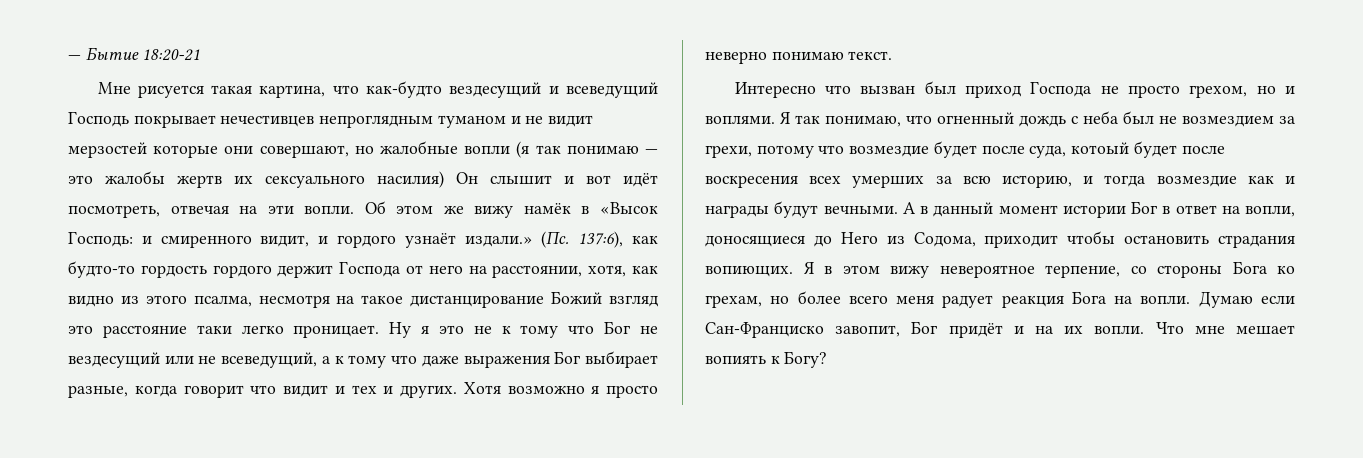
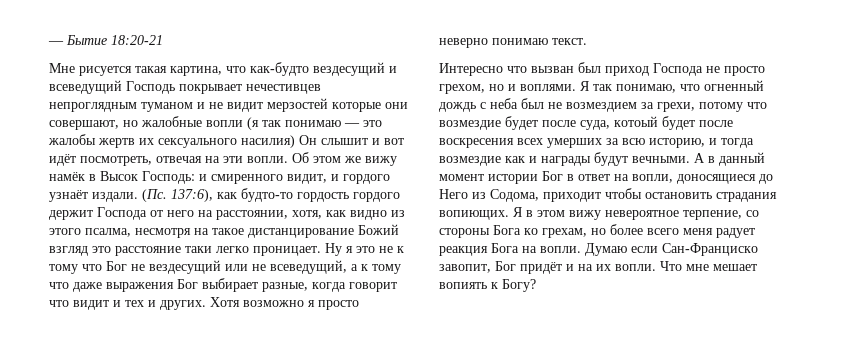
- Об этом же вижу намёк в «Высок Господь: и смиренного видит, и гордого узнаёт издали.»
+ Об этом же вижу намёк в Высок Господь: и смиренного видит, и гордого узнаёт издали.

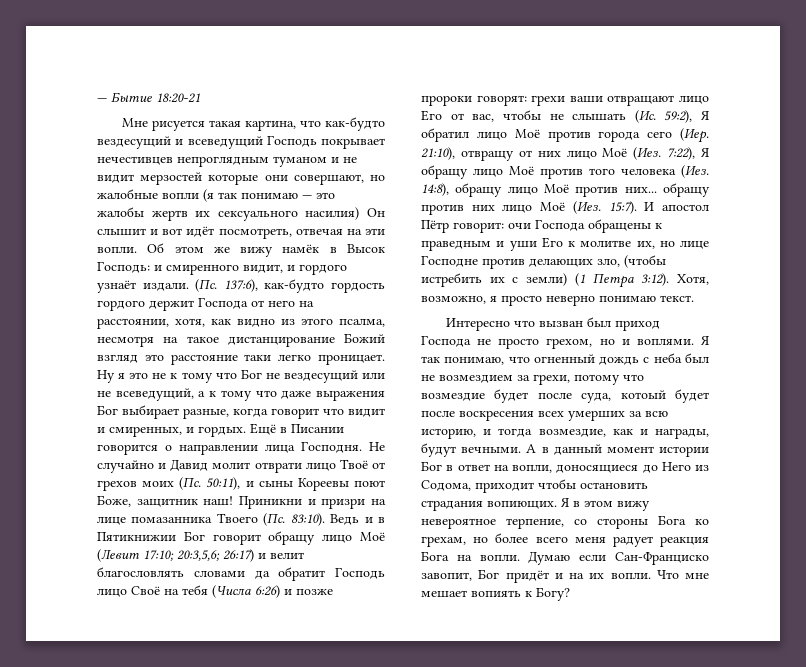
- (Пс. 137:6), как будто-то гордость гордого держит Господа от него на расстоянии, хотя, как видно из этого псалма, несмотря на такое дистанцирование Божий взгляд это расстояние таки легко проницает.
+ (Пс. 137:6), как-будто гордость гордого держит Господа от него на расстоянии, хотя, как видно из этого псалма, несмотря на такое дистанцирование Божий взгляд это расстояние таки легко проницает.
- Ну я это не к тому что Бог не вездесущий или не всеведущий, а к тому что даже выражения Бог выбирает разные, когда говорит что видит и тех и других. Хотя возможно я просто неверно понимаю текст.
+ Ну я это не к тому что Бог не вездесущий или не всеведущий, а к тому что даже выражения Бог выбирает разные, когда говорит что видит и смиренных, и гордых. Ещё в Писании говорится о направлении лица Господня. Не случайно и Давид молит отврати лицо Твоё от грехов моих (Пс. 50:11), и сыны Кореевы поют Боже, защитник наш! Приникни и призри на лице помазанника Твоего (Пс. 83:10). Ведь и в Пятикнижии Бог говорит обращу лицо Моё (Левит 17:10; 20:3,5,6; 26:17) и велит благословлять словами да обратит Господь лицо Своё на тебя (Числа 6:26) и позже пророки говорят: грехи ваши отвращают лицо Его от вас, чтобы не слышать (Ис. 59:2), Я обратил лицо Моё против города сего (Иер. 21:10), отвращу от них лицо Моё (Иез. 7:22), Я обращу лицо Моё против того человека (Иез. 14:8), обращу лицо Моё против них... обращу против них лицо Моё (Иез. 15:7). И апостол Пётр говорит: очи Господа обращены к праведным и уши Его к молитве их, но лице Господне против делающих зло, (чтобы истребить их с земли) (1 Петра 3:12). Хотя, возможно, я просто неверно понимаю текст.
- Я так понимаю, что огненный дождь с неба был не возмездием за грехи, потому что возмездие будет после суда, котоый будет после воскресения всех умерших за всю историю, и тогда возмездие как и награды будут вечными.
+ Я так понимаю, что огненный дождь с неба был не возмездием за грехи, потому что возмездие будет после суда, котоый будет после воскресения всех умерших за всю историю, и тогда возмездие, как и награды, будут вечными.

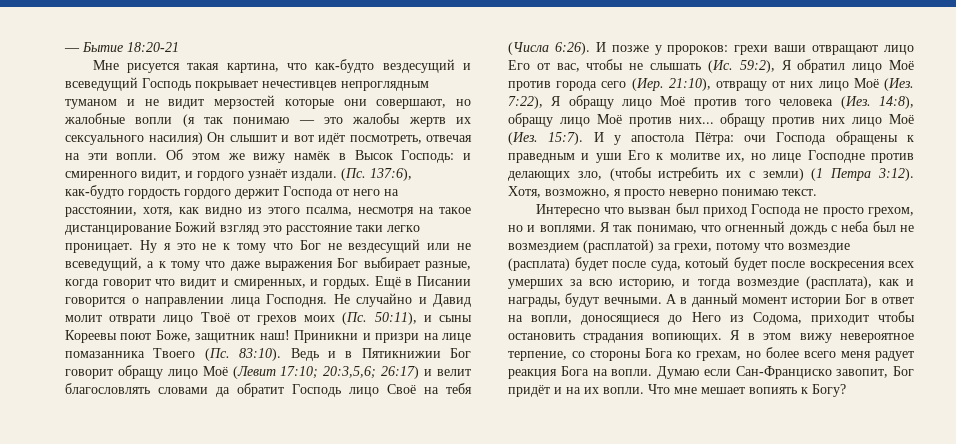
- 26:17) и велит благословлять словами да обратит Господь лицо Своё на тебя (Числа 6:26) и позже пророки говорят:
+ 26:17) и велит благословлять словами да обратит Господь лицо Своё на тебя (Числа 6:26). И позже у пророков:
- И апостол Пётр говорит: очи Господа обращены к праведным и уши Его к молитве их, но лице Господне против делающих зло, (чтобы истребить их с земли) (1 Петра 3:12).
+ И у апостола Пётра: очи Господа обращены к праведным и уши Его к молитве их, но лице Господне против делающих зло, (чтобы истребить их с земли) (1 Петра 3:12).
- Я так понимаю, что огненный дождь с неба был не возмездием за грехи, потому что возмездие будет после суда, котоый будет после воскресения всех умерших за всю историю, и тогда возмездие, как и награды, будут вечными.
+ Я так понимаю, что огненный дождь с неба был не возмездием (расплатой) за грехи, потому что возмездие (расплата) будет после суда, котоый будет после воскресения всех умерших за всю историю, и тогда возмездие (расплата), как и награды, будут вечными.

